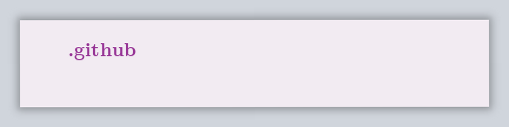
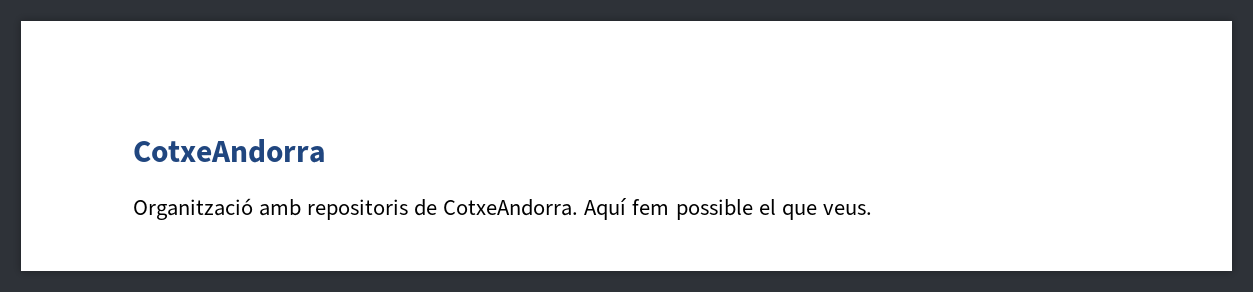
- .github
+ CotxeAndorra
+ Organització amb repositoris de CotxeAndorra. Aquí fem possible el que veus.

